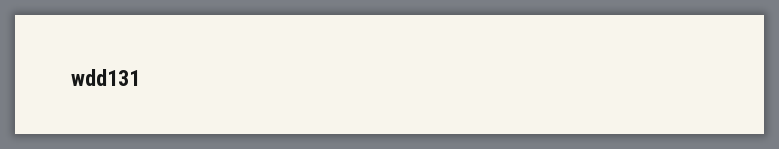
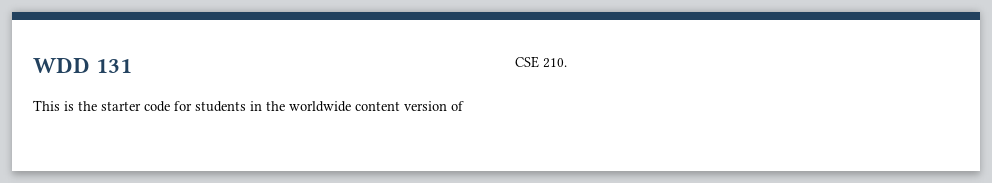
- wdd131
+ WDD 131
+ This is the starter code for students in the worldwide content version of CSE 210.

